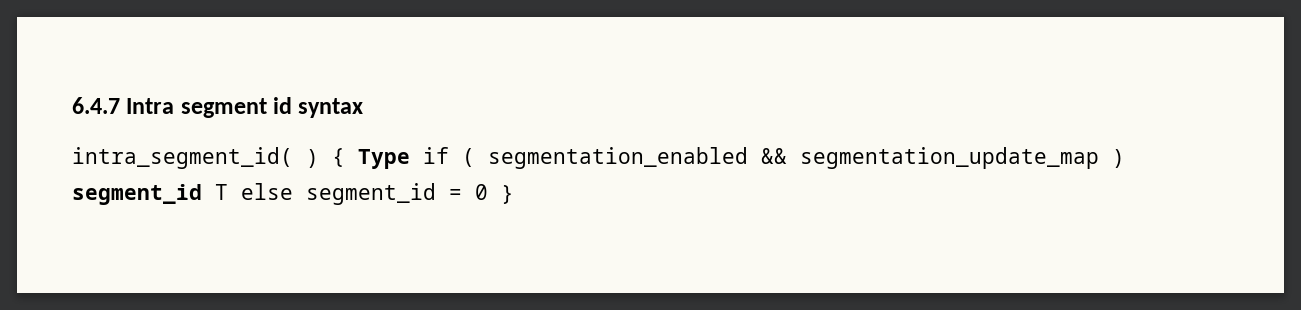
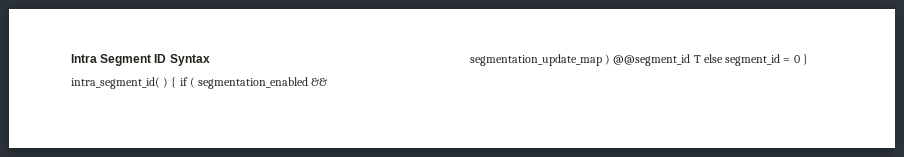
- 6.4.7 Intra segment id syntax
+ Intra Segment ID Syntax
- intra_segment_id( ) { Type if ( segmentation_enabled && segmentation_update_map ) segment_id T else segment_id = 0 }
+ intra_segment_id( ) { if ( segmentation_enabled && segmentation_update_map ) @@segment_id T else segment_id = 0 }

